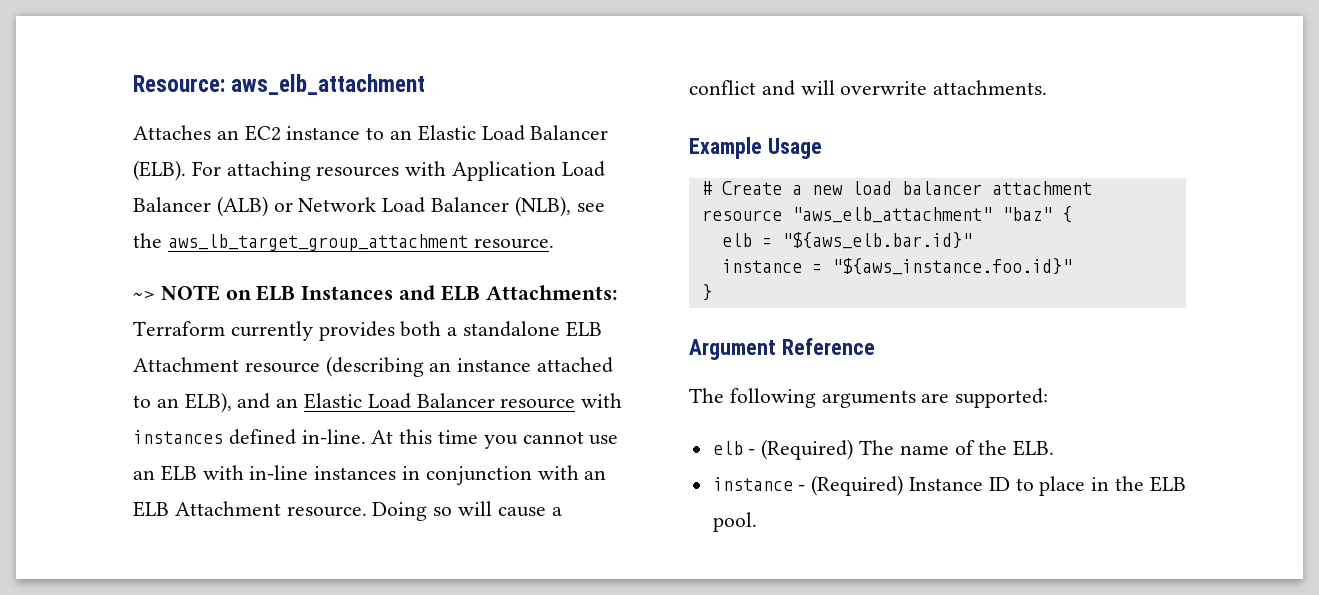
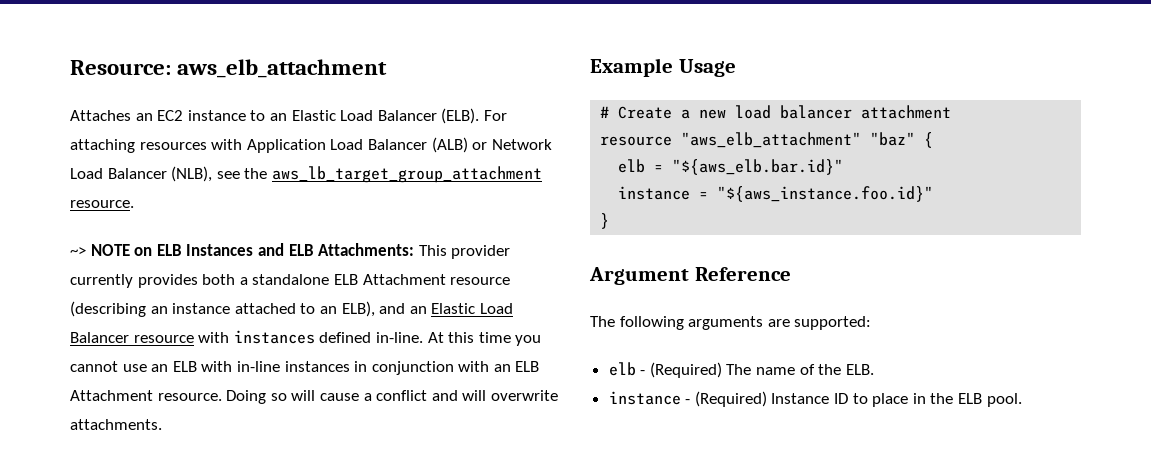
- ~> NOTE on ELB Instances and ELB Attachments: Terraform currently provides both a standalone ELB Attachment resource (describing an instance attached to an ELB), and an Elastic Load Balancer resource with instances defined in-line.
+ ~> NOTE on ELB Instances and ELB Attachments: This provider currently provides both a standalone ELB Attachment resource (describing an instance attached to an ELB), and an Elastic Load Balancer resource with instances defined in-line.

